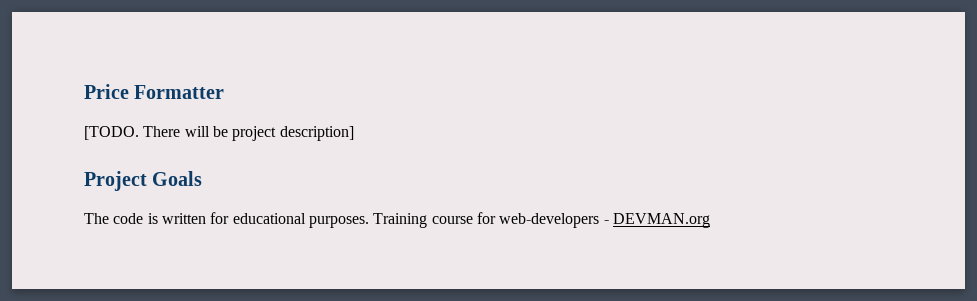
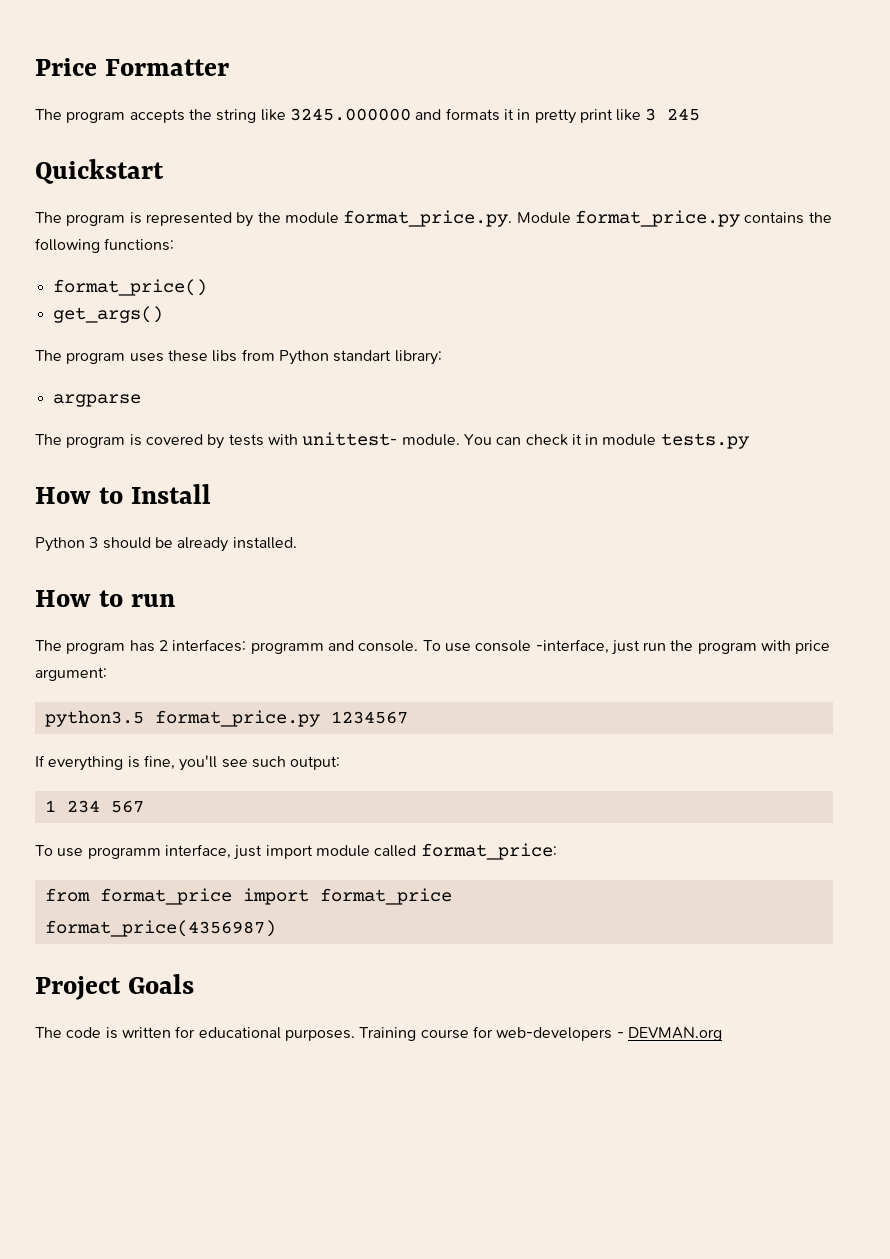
- [TODO. There will be project description]
+ The program accepts the string like 3245.000000 and formats it in pretty print like 3 245
+ Quickstart
+ The program is represented by the module format_price.py. Module format_price.py contains the following functions:
+ format_price()
+ get_args()
+ The program uses these libs from Python standart library:
+ argparse
+ The program is covered by tests with unittest- module. You can check it in module tests.py
+ How to Install
+ Python 3 should be already installed.
+ How to run
+ The program has 2 interfaces: programm and console. To use console -interface, just run the program with price argument:
+ python3.5 format_price.py 1234567
+ If everything is fine, you'll see such output:
+ 1 234 567
+ To use programm interface, just import module called format_price:
+ from format_price import format_price
+ format_price(4356987)

